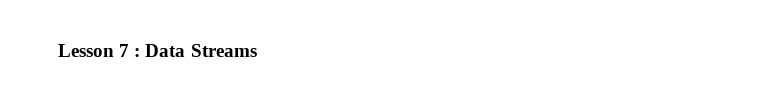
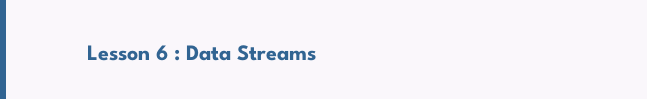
- Lesson 7 : Data Streams
+ Lesson 6 : Data Streams

